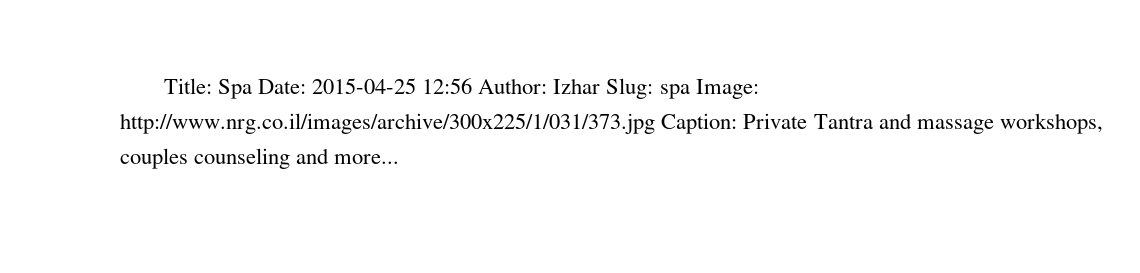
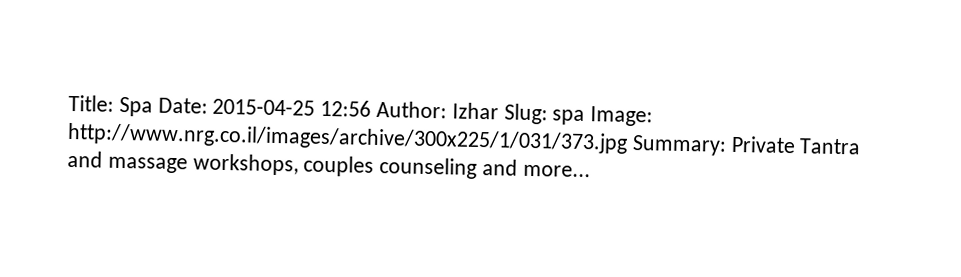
- Title: Spa Date: 2015-04-25 12:56 Author: Izhar Slug: spa Image: http://www.nrg.co.il/images/archive/300x225/1/031/373.jpg Caption: Private Tantra and massage workshops, couples counseling and more...
+ Title: Spa Date: 2015-04-25 12:56 Author: Izhar Slug: spa Image: http://www.nrg.co.il/images/archive/300x225/1/031/373.jpg Summary: Private Tantra and massage workshops, couples counseling and more...

